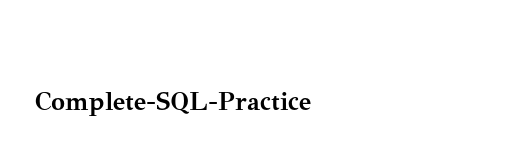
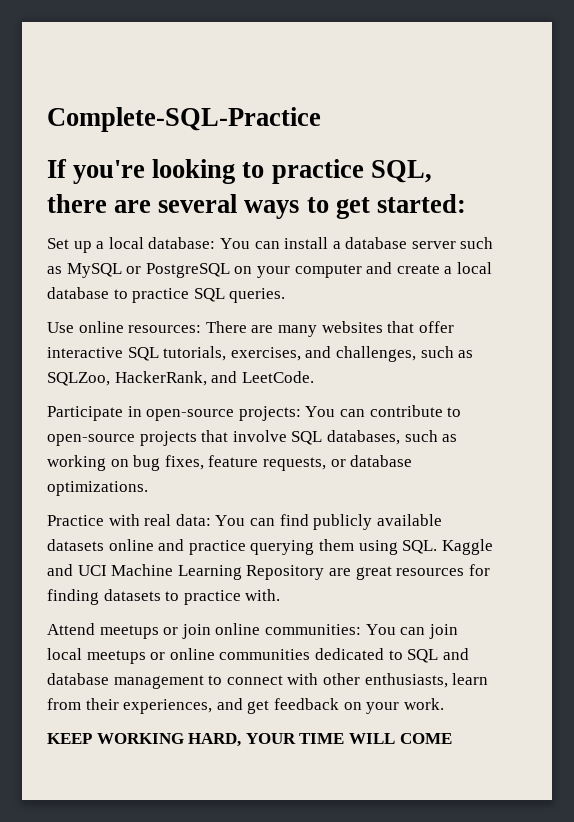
+ If you're looking to practice SQL, there are several ways to get started:
+ Set up a local database: You can install a database server such as MySQL or PostgreSQL on your computer and create a local database to practice SQL queries.
+ Use online resources: There are many websites that offer interactive SQL tutorials, exercises, and challenges, such as SQLZoo, HackerRank, and LeetCode.
+ Participate in open-source projects: You can contribute to open-source projects that involve SQL databases, such as working on bug fixes, feature requests, or database optimizations.
+ Practice with real data: You can find publicly available datasets online and practice querying them using SQL. Kaggle and UCI Machine Learning Repository are great resources for finding datasets to practice with.
+ Attend meetups or join online communities: You can join local meetups or online communities dedicated to SQL and database management to connect with other enthusiasts, learn from their experiences, and get feedback on your work.
+ KEEP WORKING HARD, YOUR TIME WILL COME

